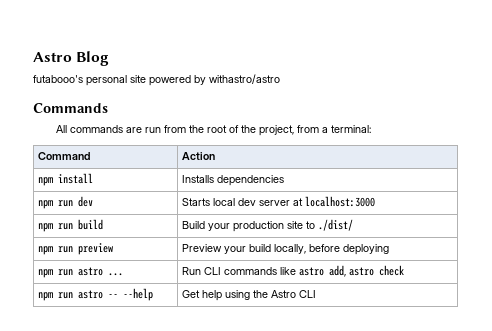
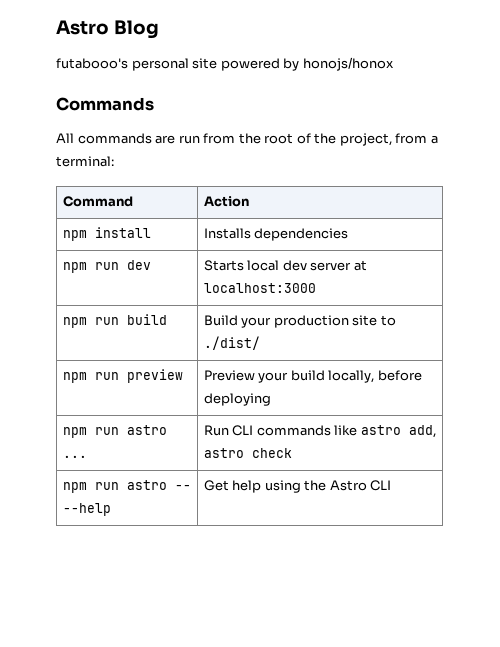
- futabooo's personal site powered by withastro/astro
+ futabooo's personal site powered by honojs/honox

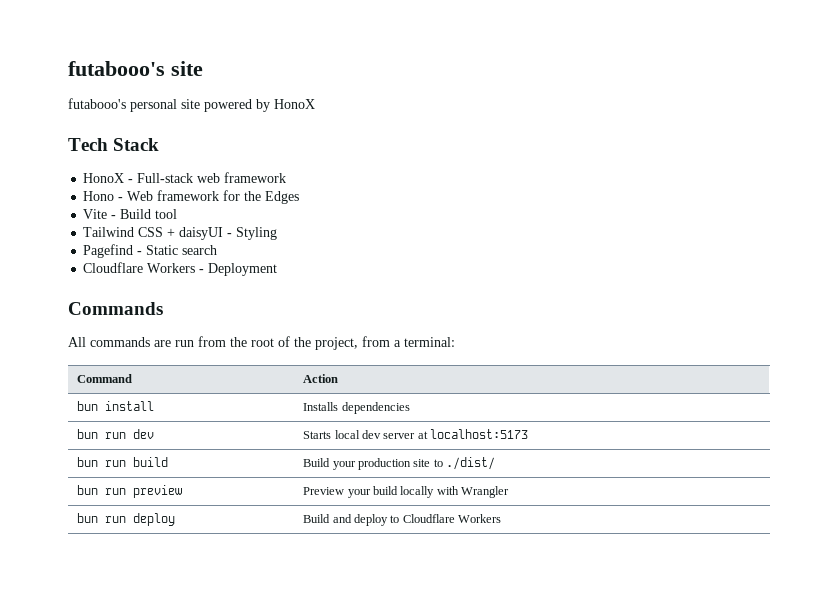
- Astro Blog
+ futabooo's site
- futabooo's personal site powered by honojs/honox
+ futabooo's personal site powered by HonoX
+ Tech Stack
+ HonoX - Full-stack web framework
+ Hono - Web framework for the Edges
+ Vite - Build tool
+ Tailwind CSS + daisyUI - Styling
+ Pagefind - Static search
+ Cloudflare Workers - Deployment
- npm install | Installs dependencies
+ bun install | Installs dependencies
- npm run dev | Starts local dev server at localhost:3000
- npm run build | Build your production site to ./dist/
+ bun run dev | Starts local dev server at localhost:5173
+ bun run build | Build your production site to ./dist/
- npm run preview | Preview your build locally, before deploying
- npm run astro ... | Run CLI commands like astro add, astro check
- npm run astro -- --help | Get help using the Astro CLI
+ bun run preview | Preview your build locally with Wrangler
+ bun run deploy | Build and deploy to Cloudflare Workers

